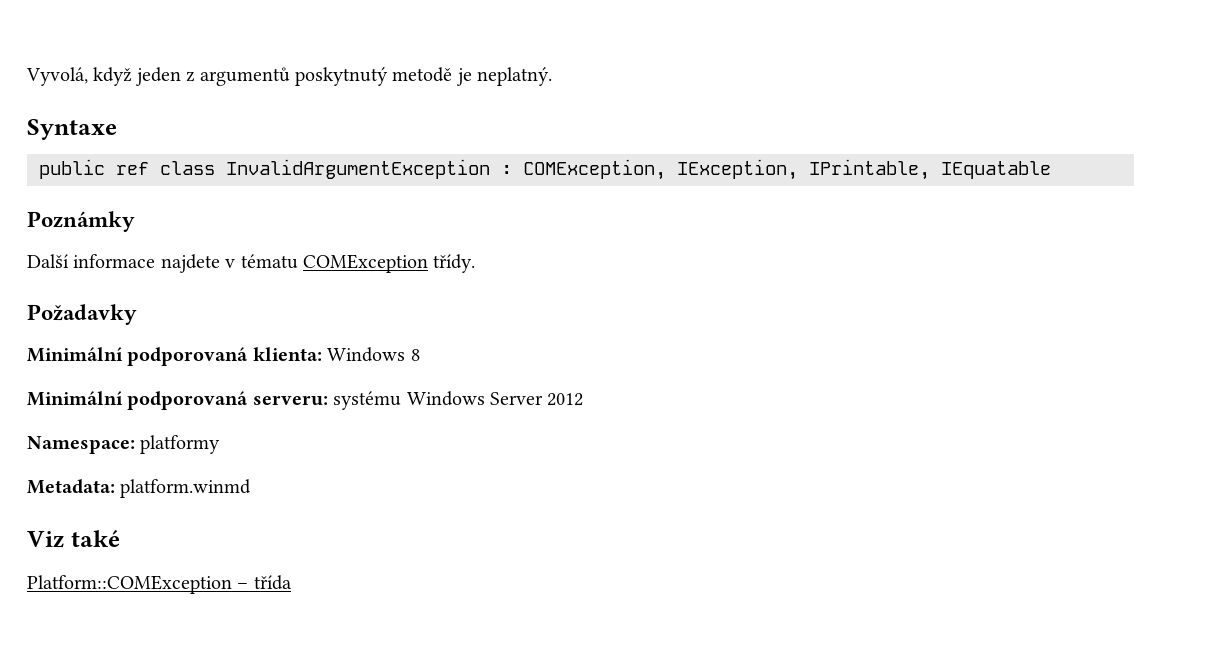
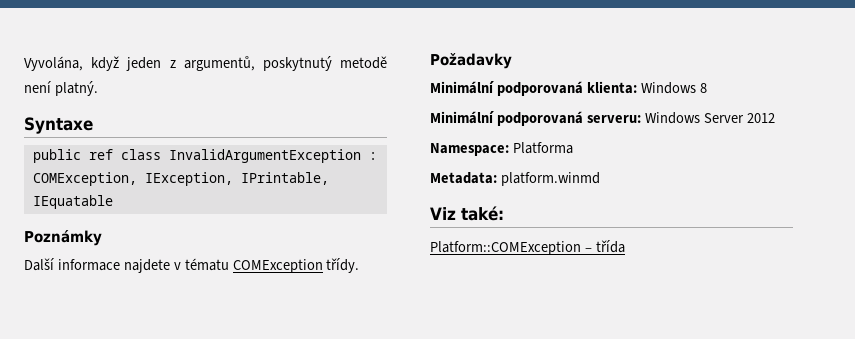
- Vyvolá, když jeden z argumentů poskytnutý metodě je neplatný.
+ Vyvolána, když jeden z argumentů, poskytnutý metodě není platný.
- Minimální podporovaná serveru: systému Windows Server 2012
+ Minimální podporovaná serveru: Windows Server 2012
- Namespace: platformy
+ Namespace: Platforma
- Viz také
+ Viz také:

